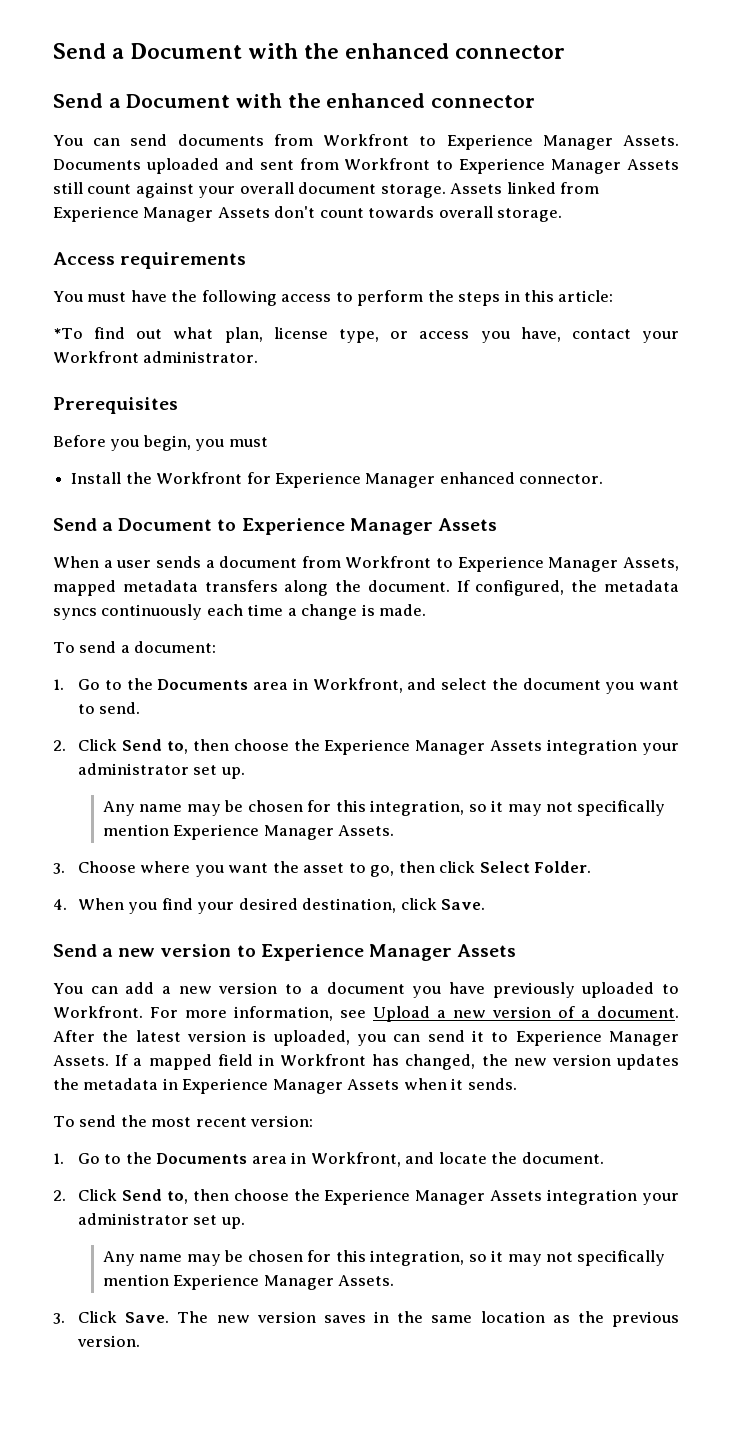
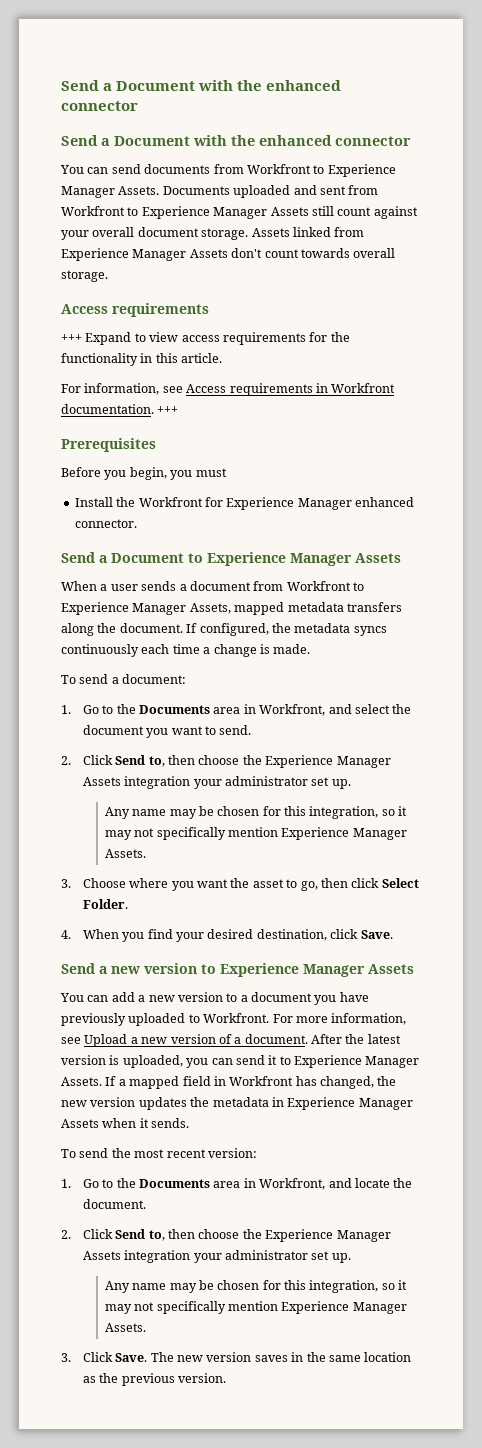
- You must have the following access to perform the steps in this article:
- *To find out what plan, license type, or access you have, contact your Workfront administrator.
+ +++ Expand to view access requirements for the functionality in this article.
+ For information, see Access requirements in Workfront documentation. +++

